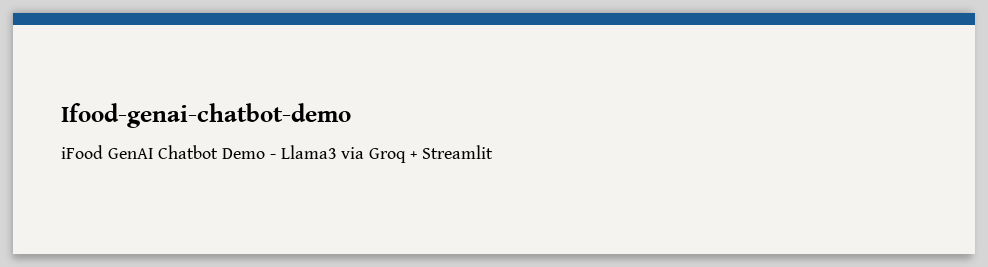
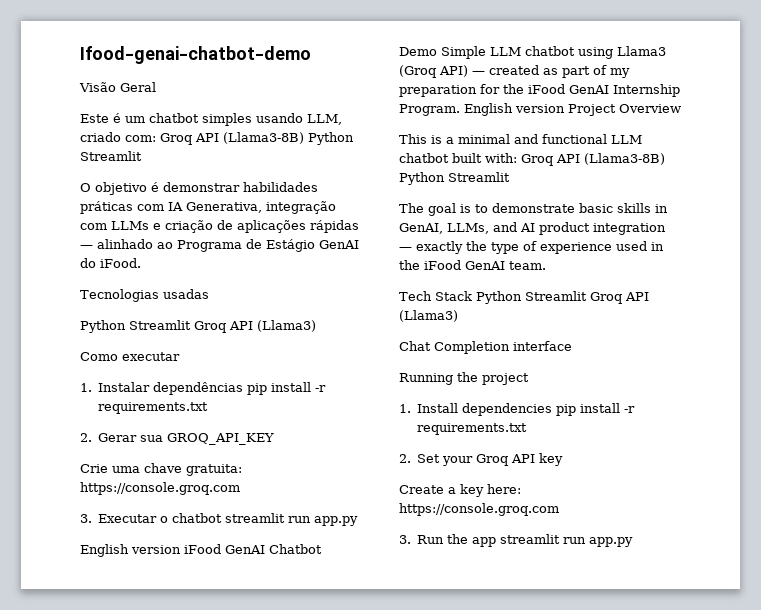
- iFood GenAI Chatbot Demo - Llama3 via Groq + Streamlit
+ Visão Geral
+ Este é um chatbot simples usando LLM, criado com: Groq API (Llama3-8B) Python Streamlit
+ O objetivo é demonstrar habilidades práticas com IA Generativa, integração com LLMs e criação de aplicações rápidas — alinhado ao Programa de Estágio GenAI do iFood.
+ Tecnologias usadas
+ Python Streamlit Groq API (Llama3)
+ Como executar
+ 1. Instalar dependências pip install -r requirements.txt
+ 2. Gerar sua GROQ_API_KEY
+ Crie uma chave gratuita: https://console.groq.com
+ 3. Executar o chatbot streamlit run app.py
+ English version iFood GenAI Chatbot Demo Simple LLM chatbot using Llama3 (Groq API) — created as part of my preparation for the iFood GenAI Internship Program. English version Project Overview
+ This is a minimal and functional LLM chatbot built with: Groq API (Llama3-8B) Python Streamlit
+ The goal is to demonstrate basic skills in GenAI, LLMs, and AI product integration — exactly the type of experience used in the iFood GenAI team.
+ Tech Stack Python Streamlit Groq API (Llama3)
+ Chat Completion interface
+ Running the project
+ 1. Install dependencies pip install -r requirements.txt
+ 2. Set your Groq API key
+ Create a key here: https://console.groq.com
+ 3. Run the app streamlit run app.py

